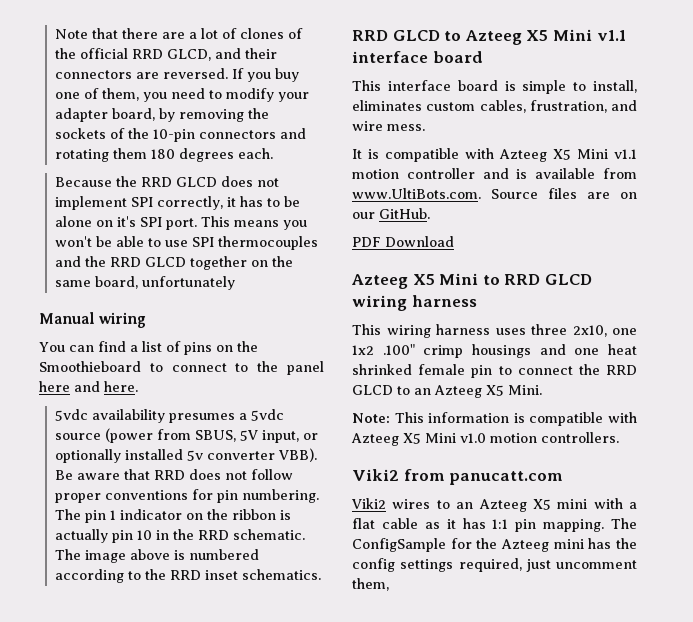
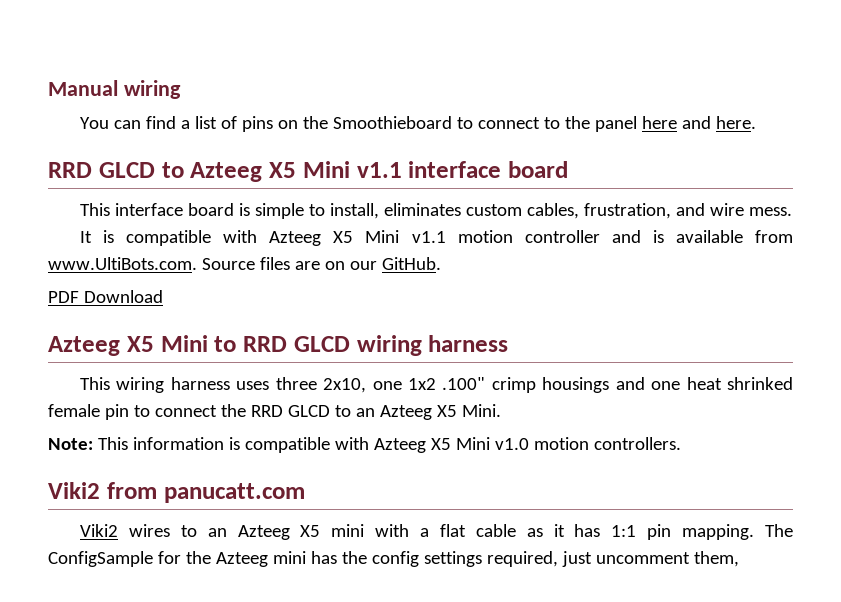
- Note that there are a lot of clones of the official RRD GLCD, and their connectors are reversed. If you buy one of them, you need to modify your adapter board, by removing the sockets of the 10-pin connectors and rotating them 180 degrees each.
- Because the RRD GLCD does not implement SPI correctly, it has to be alone on it's SPI port. This means you won't be able to use SPI thermocouples and the RRD GLCD together on the same board, unfortunately
- 5vdc availability presumes a 5vdc source (power from SBUS, 5V input, or optionally installed 5v converter VBB). Be aware that RRD does not follow proper conventions for pin numbering. The pin 1 indicator on the ribbon is actually pin 10 in the RRD schematic. The image above is numbered according to the RRD inset schematics.

